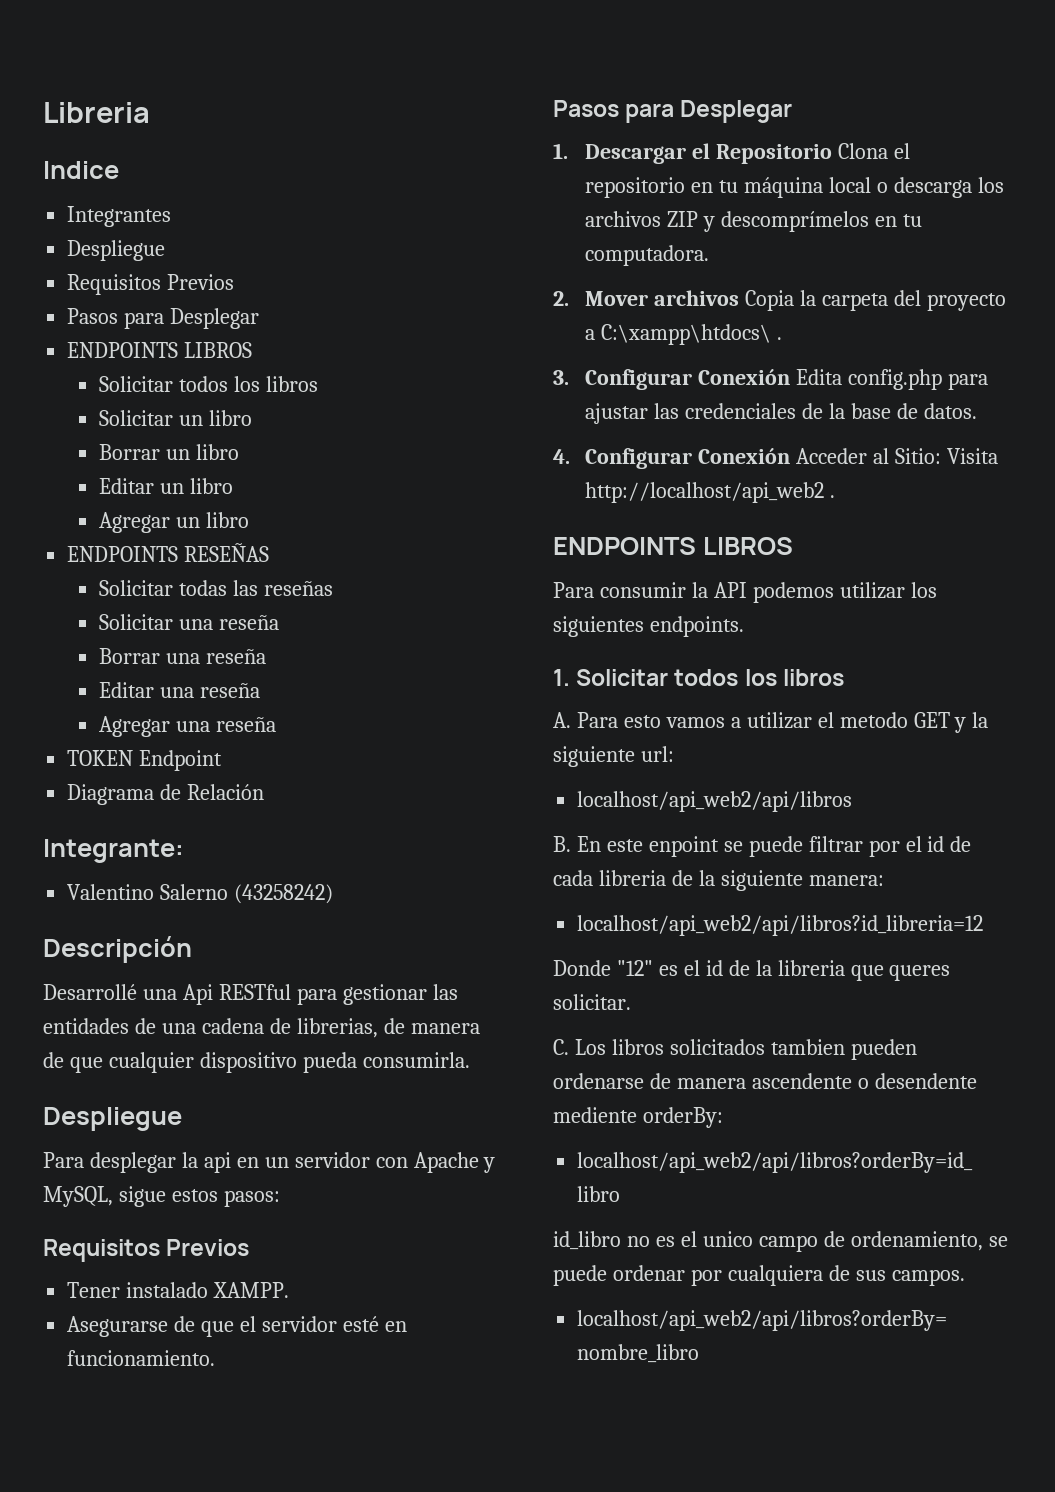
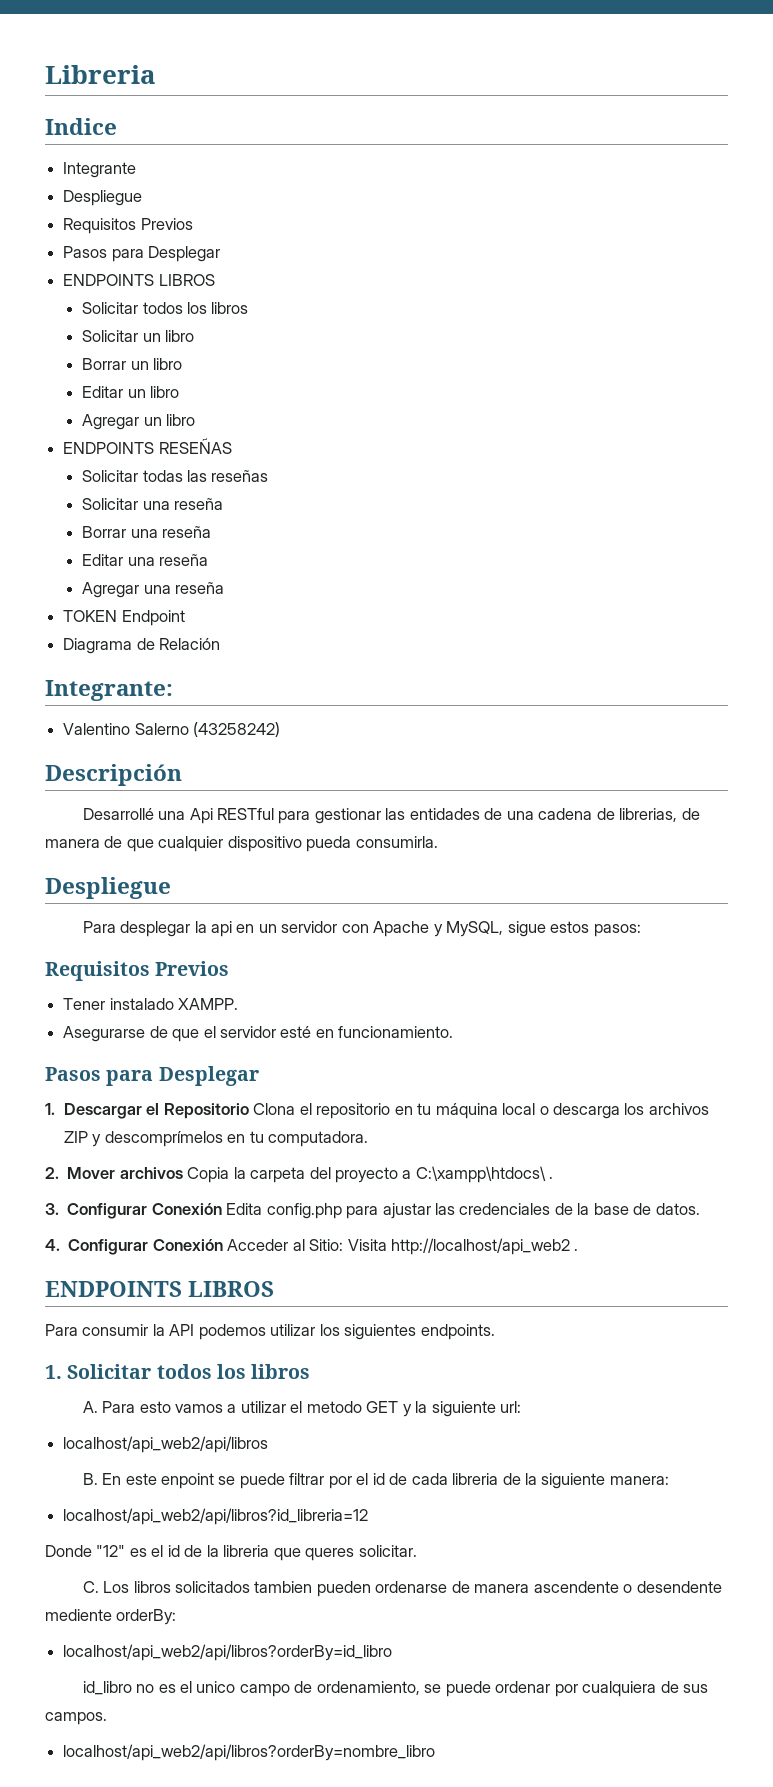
- Integrantes
+ Integrante

